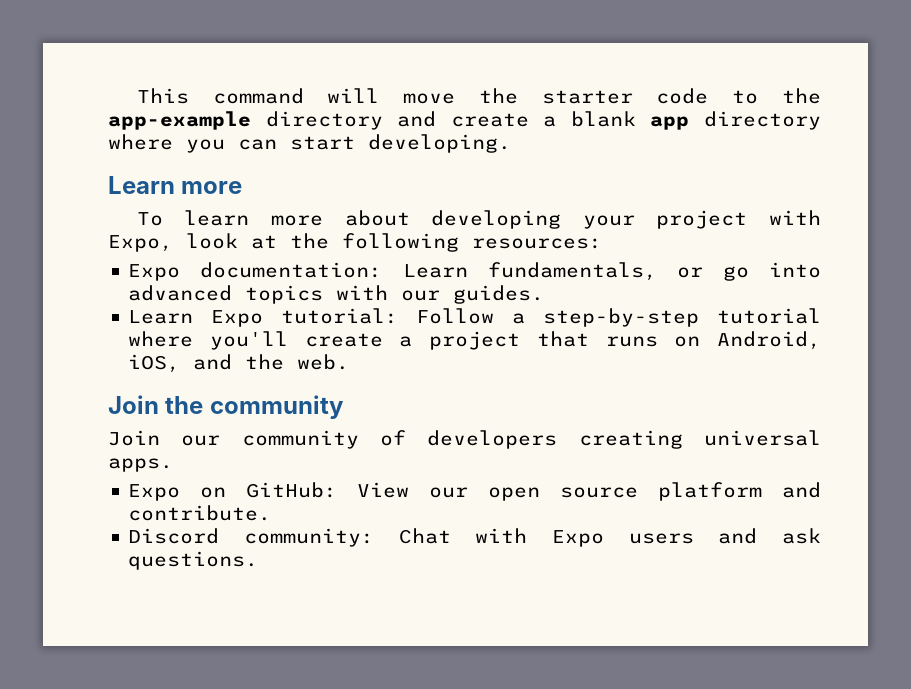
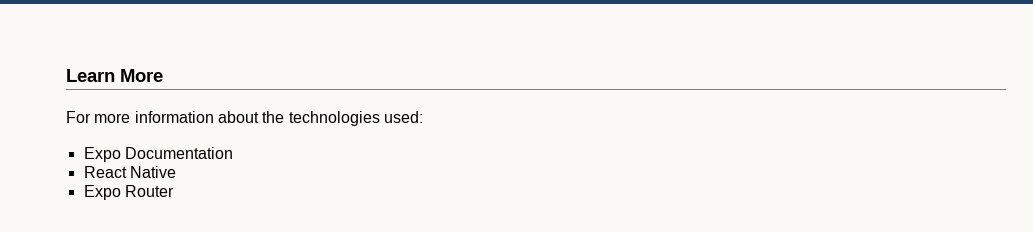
- This command will move the starter code to the app-example directory and create a blank app directory where you can start developing.
- Learn more
- To learn more about developing your project with Expo, look at the following resources:
- Expo documentation: Learn fundamentals, or go into advanced topics with our guides.
- Learn Expo tutorial: Follow a step-by-step tutorial where you'll create a project that runs on Android, iOS, and the web.
- Join the community
- Join our community of developers creating universal apps.
- Expo on GitHub: View our open source platform and contribute.
- Discord community: Chat with Expo users and ask questions.
+ Learn More
+ For more information about the technologies used:
+ Expo Documentation
+ React Native
+ Expo Router

